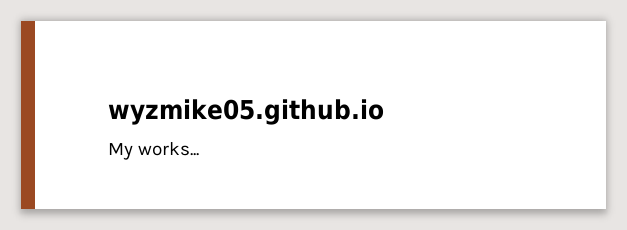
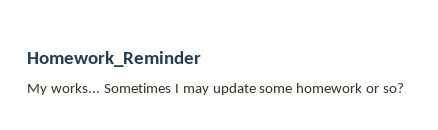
- wyzmike05.github.io
+ Homework_Reminder
+ Sometimes I may update some homework or so?

